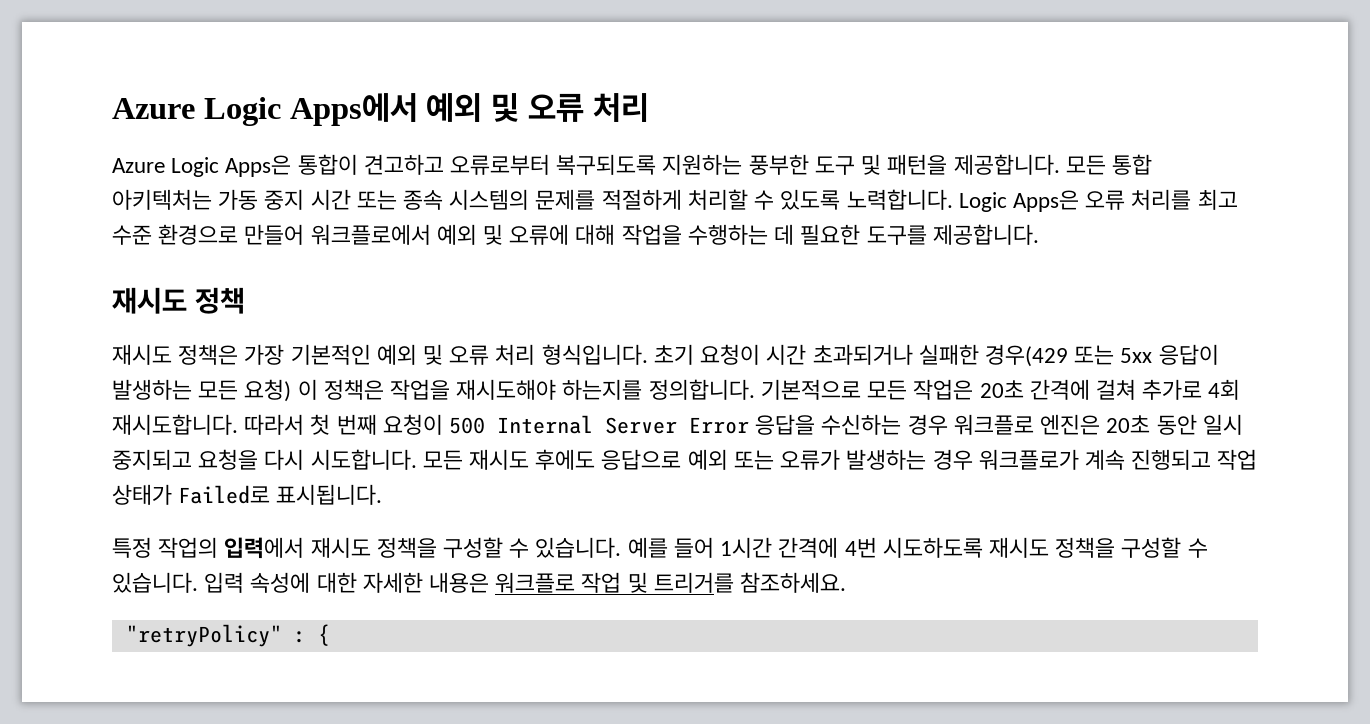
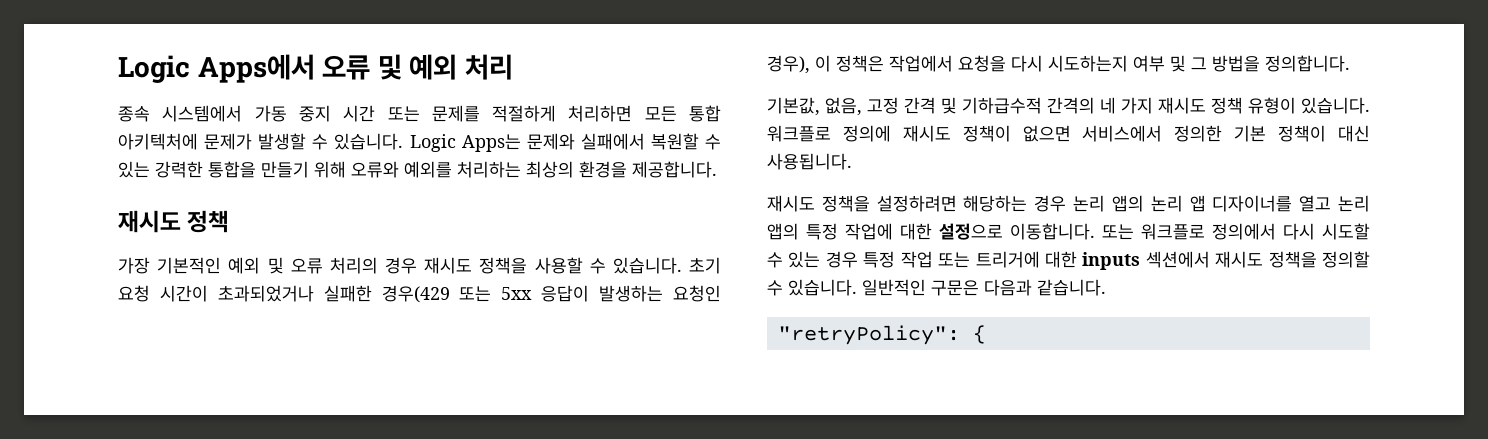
- Azure Logic Apps에서 예외 및 오류 처리
- Azure Logic Apps은 통합이 견고하고 오류로부터 복구되도록 지원하는 풍부한 도구 및 패턴을 제공합니다. 모든 통합 아키텍처는 가동 중지 시간 또는 종속 시스템의 문제를 적절하게 처리할 수 있도록 노력합니다. Logic Apps은 오류 처리를 최고 수준 환경으로 만들어 워크플로에서 예외 및 오류에 대해 작업을 수행하는 데 필요한 도구를 제공합니다.
+ Logic Apps에서 오류 및 예외 처리
+ 종속 시스템에서 가동 중지 시간 또는 문제를 적절하게 처리하면 모든 통합 아키텍처에 문제가 발생할 수 있습니다. Logic Apps는 문제와 실패에서 복원할 수 있는 강력한 통합을 만들기 위해 오류와 예외를 처리하는 최상의 환경을 제공합니다.
- 재시도 정책은 가장 기본적인 예외 및 오류 처리 형식입니다. 초기 요청이 시간 초과되거나 실패한 경우(429 또는 5xx 응답이 발생하는 모든 요청) 이 정책은 작업을 재시도해야 하는지를 정의합니다. 기본적으로 모든 작업은 20초 간격에 걸쳐 추가로 4회 재시도합니다. 따라서 첫 번째 요청이 500 Internal Server Error 응답을 수신하는 경우 워크플로 엔진은 20초 동안 일시 중지되고 요청을 다시 시도합니다. 모든 재시도 후에도 응답으로 예외 또는 오류가 발생하는 경우 워크플로가 계속 진행되고 작업 상태가 Failed로 표시됩니다.
- 특정 작업의 입력에서 재시도 정책을 구성할 수 있습니다. 예를 들어 1시간 간격에 4번 시도하도록 재시도 정책을 구성할 수 있습니다. 입력 속성에 대한 자세한 내용은 워크플로 작업 및 트리거를 참조하세요.
- "retryPolicy" : {
+ 가장 기본적인 예외 및 오류 처리의 경우 재시도 정책을 사용할 수 있습니다. 초기 요청 시간이 초과되었거나 실패한 경우(429 또는 5xx 응답이 발생하는 요청인 경우), 이 정책은 작업에서 요청을 다시 시도하는지 여부 및 그 방법을 정의합니다.
+ 기본값, 없음, 고정 간격 및 기하급수적 간격의 네 가지 재시도 정책 유형이 있습니다. 워크플로 정의에 재시도 정책이 없으면 서비스에서 정의한 기본 정책이 대신 사용됩니다.
+ 재시도 정책을 설정하려면 해당하는 경우 논리 앱의 논리 앱 디자이너를 열고 논리 앱의 특정 작업에 대한 설정으로 이동합니다. 또는 워크플로 정의에서 다시 시도할 수 있는 경우 특정 작업 또는 트리거에 대한 inputs 섹션에서 재시도 정책을 정의할 수 있습니다. 일반적인 구문은 다음과 같습니다.
+ "retryPolicy": {

